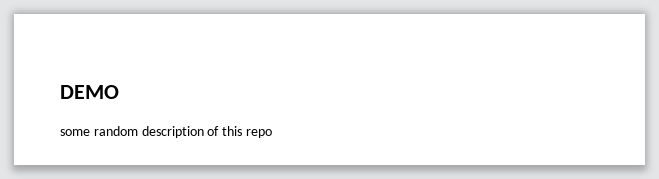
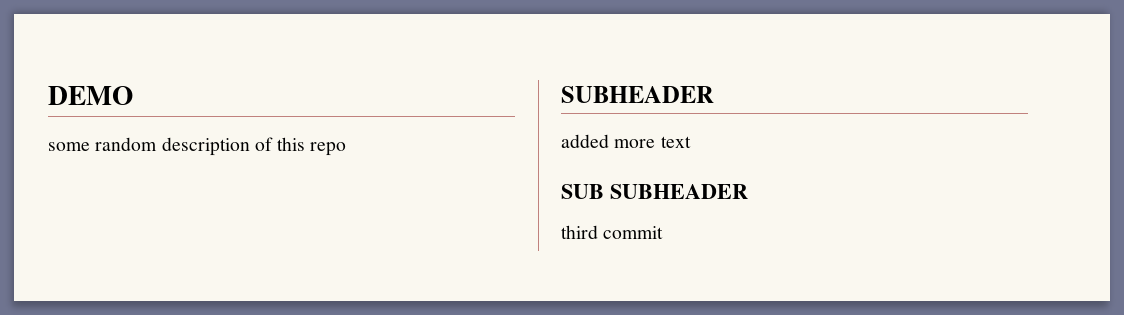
  some random description of this repo
+ SUBHEADER
+ added more text
+ SUB SUBHEADER
+ third commit

